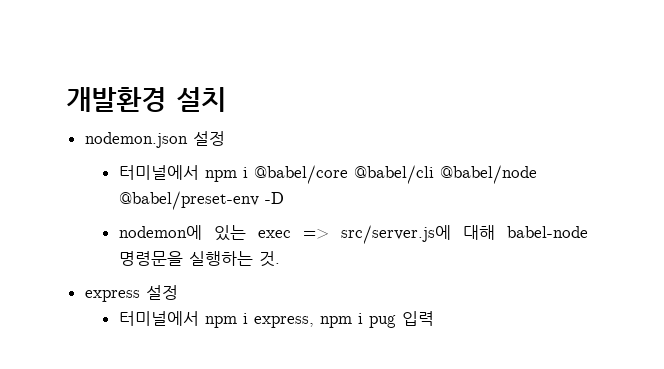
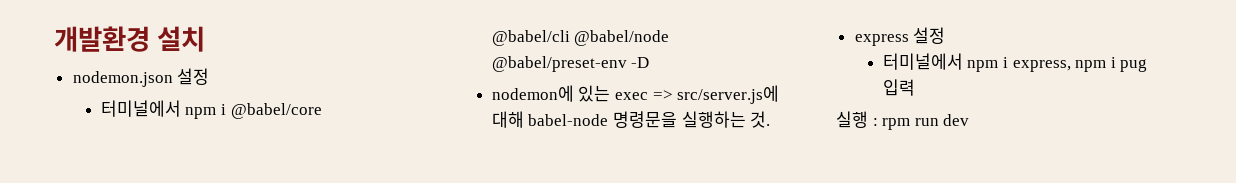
+ 실행 : rpm run dev

